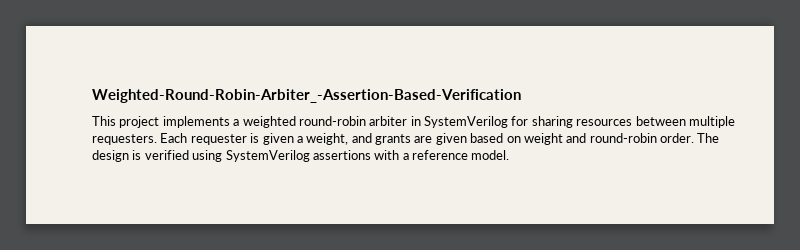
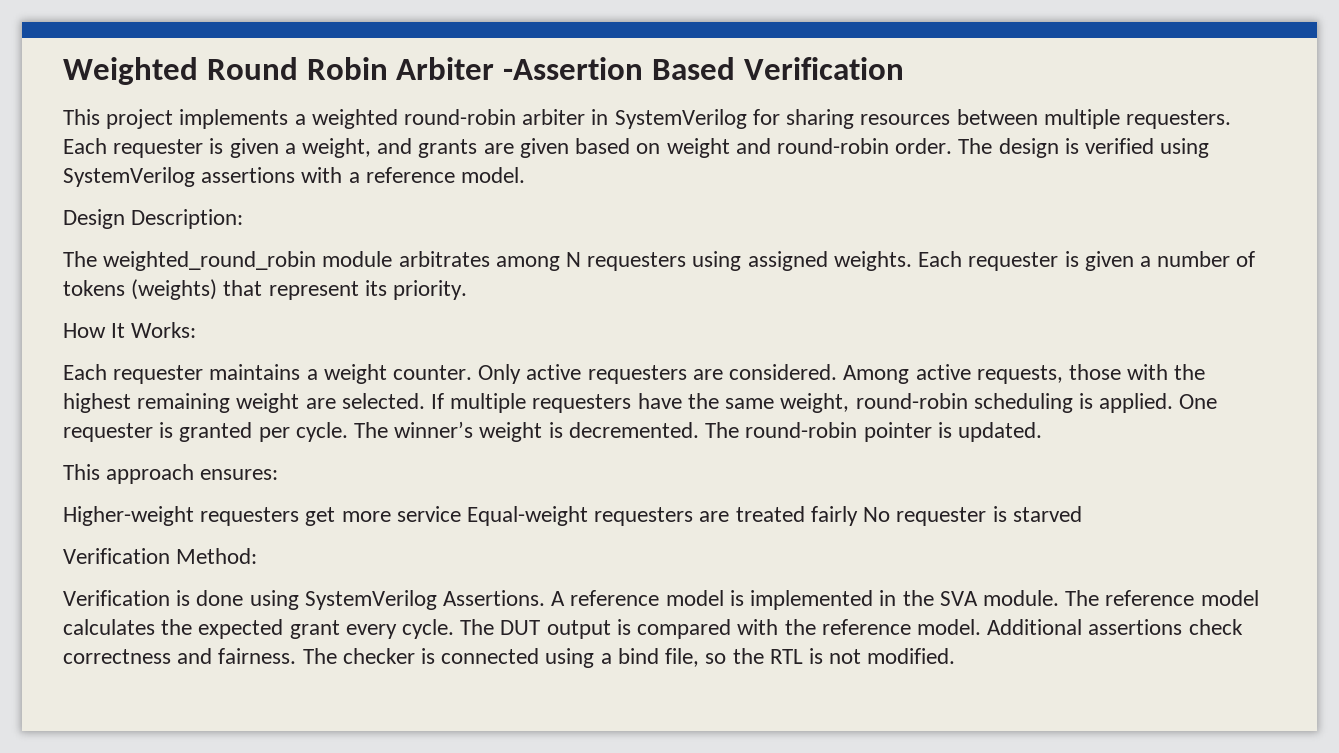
- Weighted-Round-Robin-Arbiter_-Assertion-Based-Verification
+ Weighted Round Robin Arbiter -Assertion Based Verification
+ Design Description:
+ The weighted_round_robin module arbitrates among N requesters using assigned weights. Each requester is given a number of tokens (weights) that represent its priority.
+ How It Works:
+ Each requester maintains a weight counter. Only active requesters are considered. Among active requests, those with the highest remaining weight are selected. If multiple requesters have the same weight, round-robin scheduling is applied. One requester is granted per cycle. The winner’s weight is decremented. The round-robin pointer is updated.
+ This approach ensures:
+ Higher-weight requesters get more service Equal-weight requesters are treated fairly No requester is starved
+ Verification Method:
+ Verification is done using SystemVerilog Assertions. A reference model is implemented in the SVA module. The reference model calculates the expected grant every cycle. The DUT output is compared with the reference model. Additional assertions check correctness and fairness. The checker is connected using a bind file, so the RTL is not modified.

